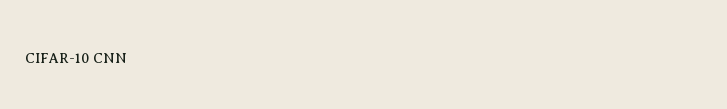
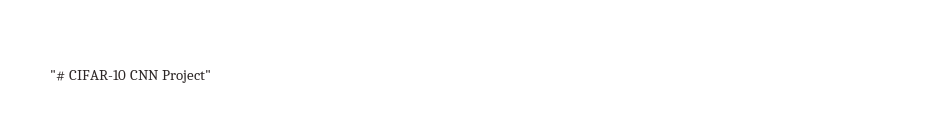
- CIFAR-10 CNN
+ "# CIFAR-10 CNN Project"

